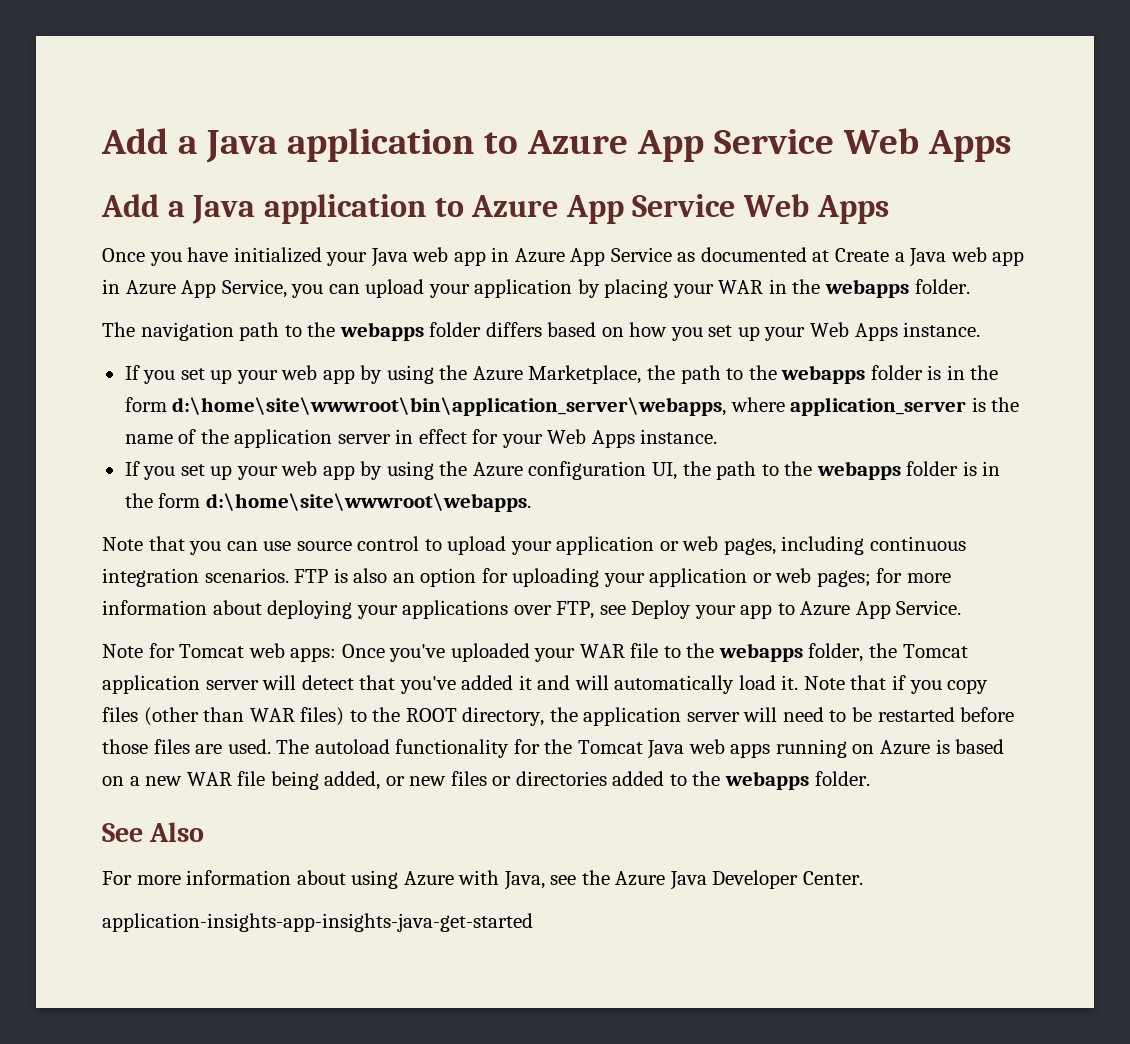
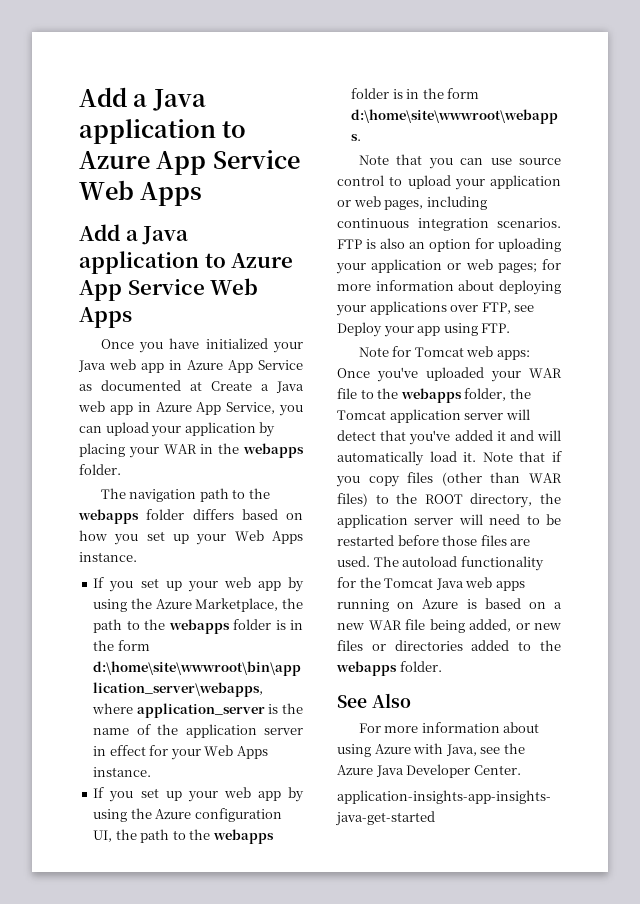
- FTP is also an option for uploading your application or web pages; for more information about deploying your applications over FTP, see Deploy your app to Azure App Service.
+ FTP is also an option for uploading your application or web pages; for more information about deploying your applications over FTP, see Deploy your app using FTP.

